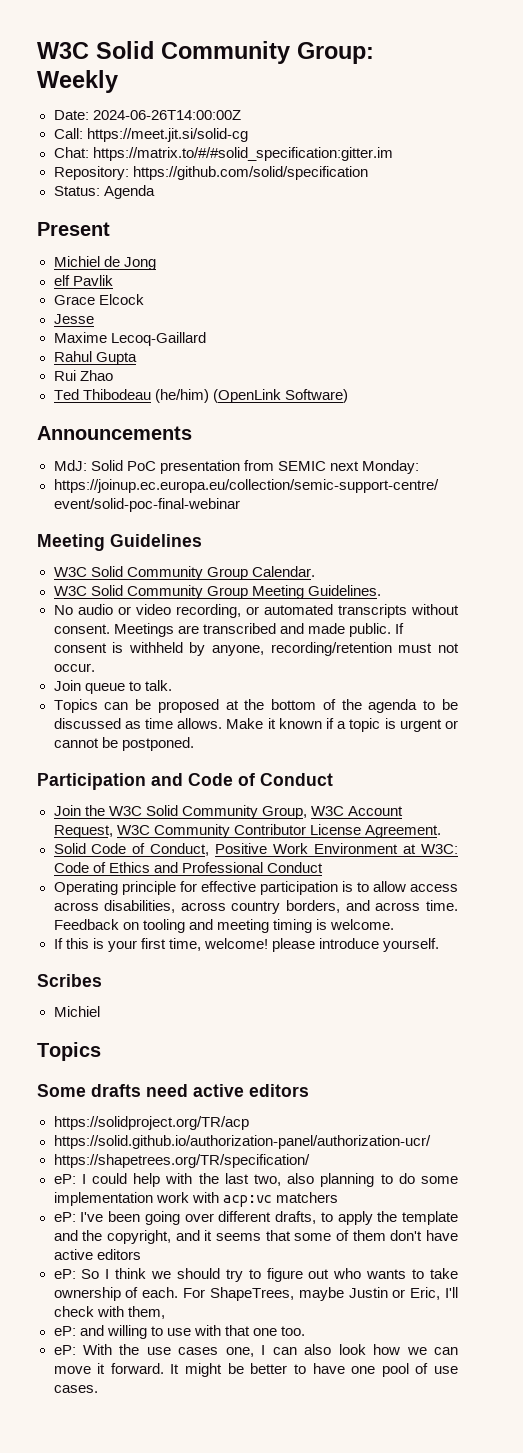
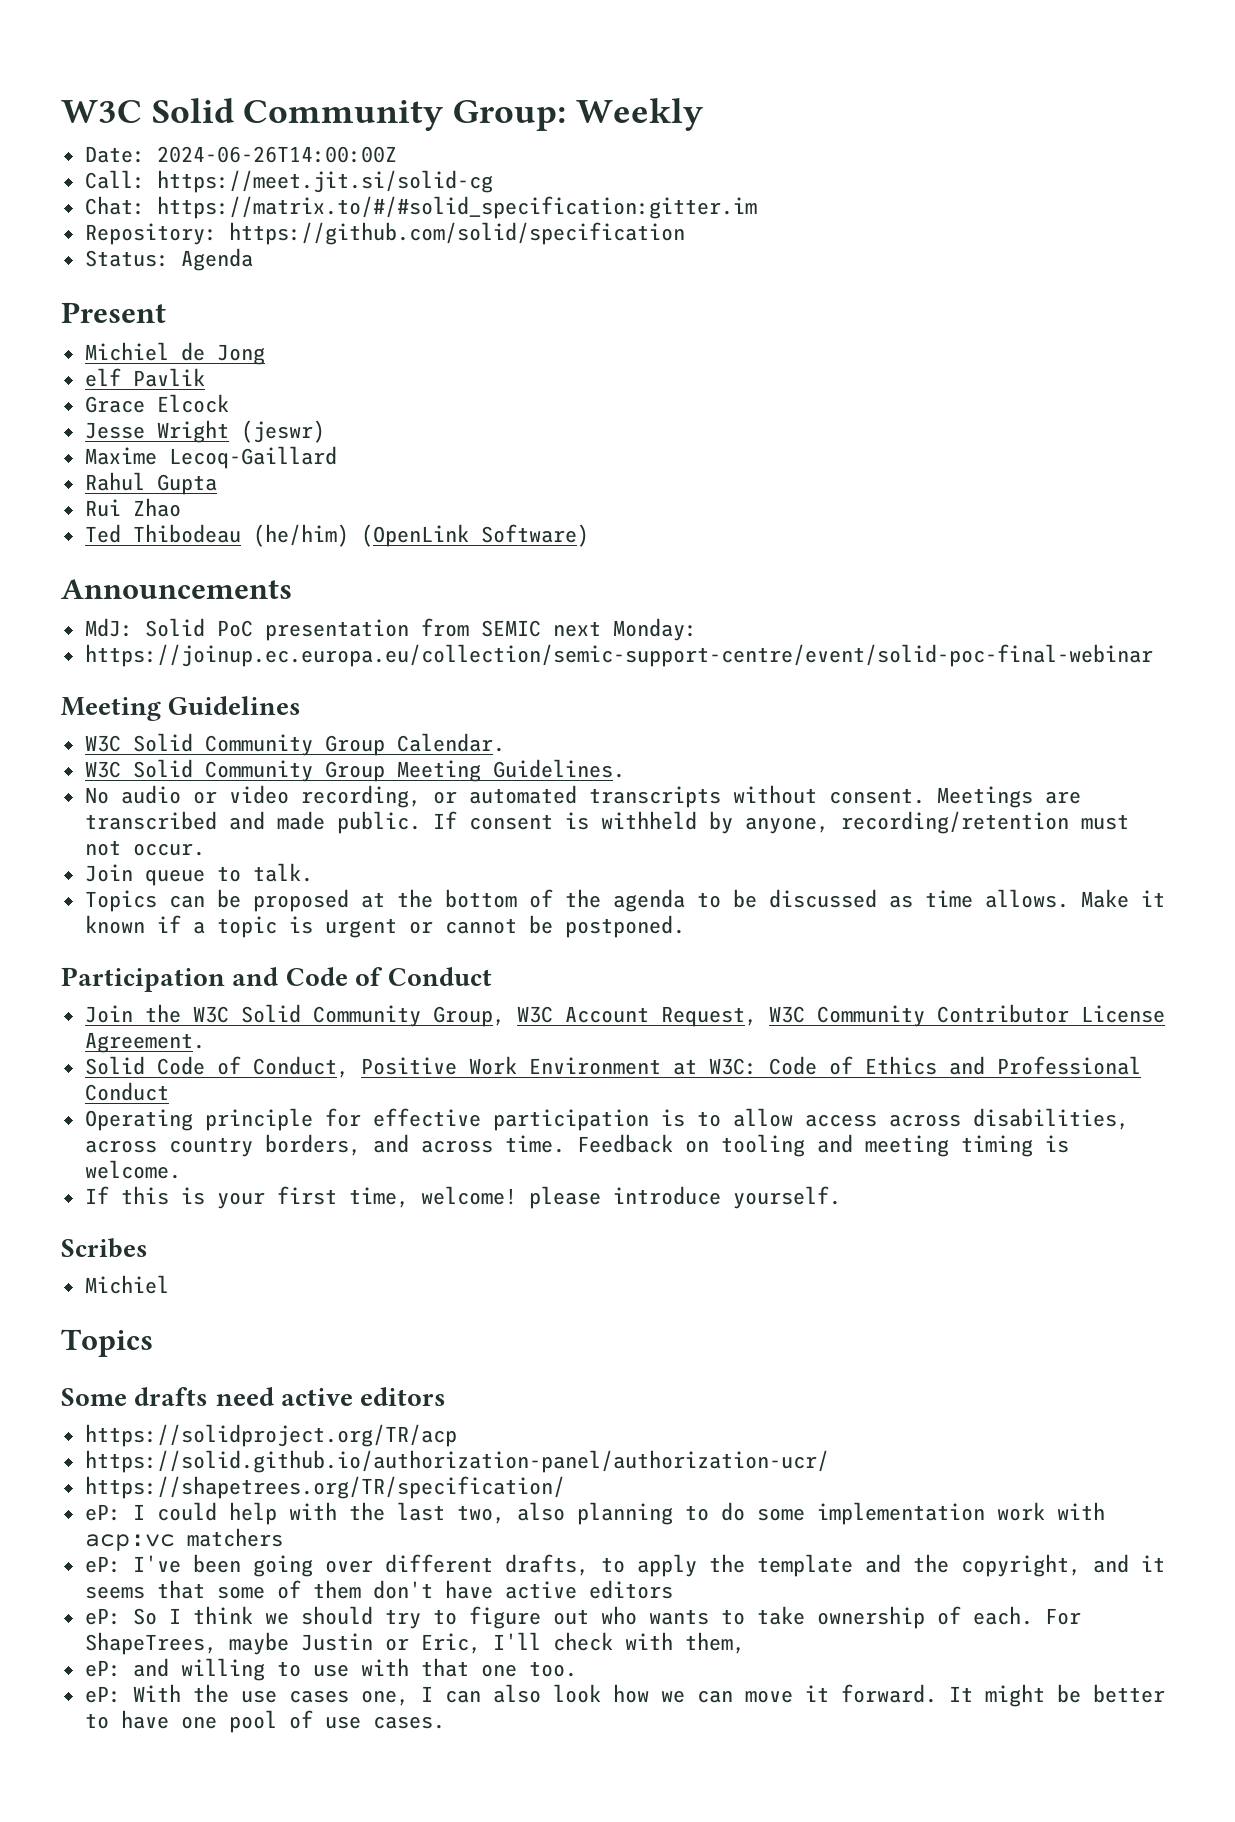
- Jesse
+ Jesse Wright (jeswr)

